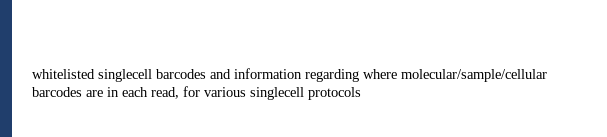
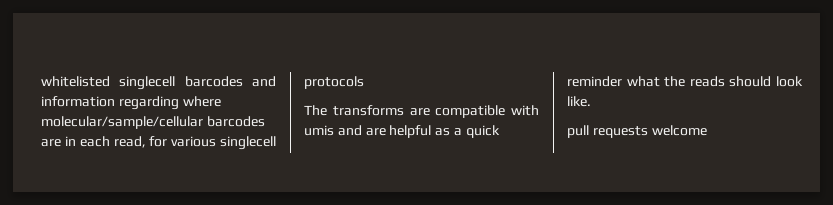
+ The transforms are compatible with umis and are helpful as a quick reminder what the reads should look like.
+ pull requests welcome

